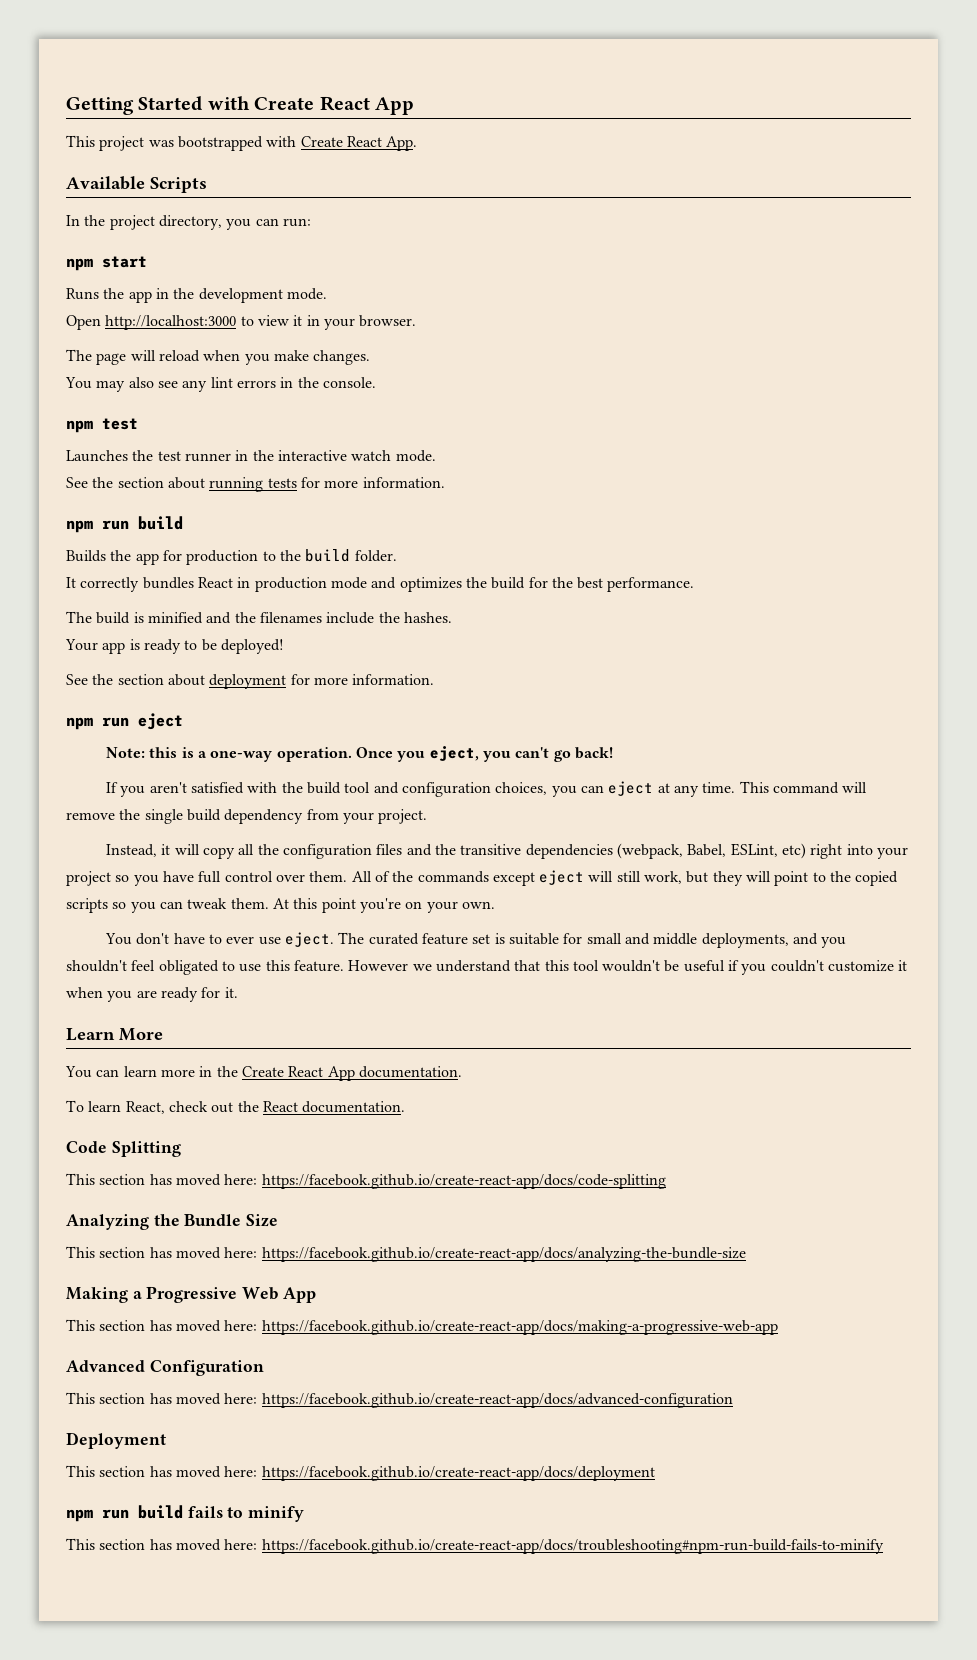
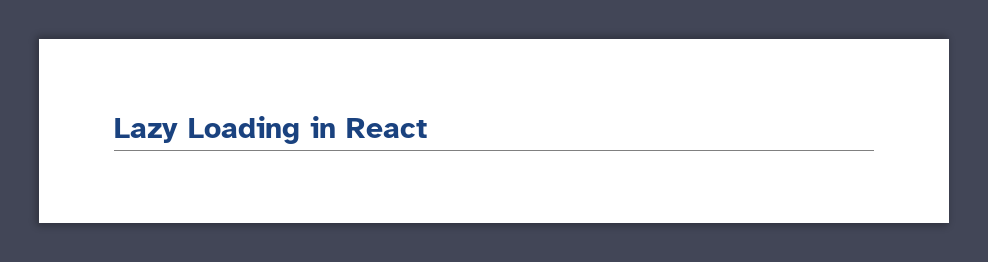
- Getting Started with Create React App
- This project was bootstrapped with Create React App.
- Available Scripts
- In the project directory, you can run:
- npm start
- Runs the app in the development mode.
- Open http://localhost:3000 to view it in your browser.
- The page will reload when you make changes.
- You may also see any lint errors in the console.
- npm test
- Launches the test runner in the interactive watch mode.
- See the section about running tests for more information.
- npm run build
- Builds the app for production to the build folder.
- It correctly bundles React in production mode and optimizes the build for the best performance.
- The build is minified and the filenames include the hashes.
- Your app is ready to be deployed!
- See the section about deployment for more information.
- npm run eject
- Note: this is a one-way operation. Once you eject, you can't go back!
- If you aren't satisfied with the build tool and configuration choices, you can eject at any time. This command will remove the single build dependency from your project.
- Instead, it will copy all the configuration files and the transitive dependencies (webpack, Babel, ESLint, etc) right into your project so you have full control over them. All of the commands except eject will still work, but they will point to the copied scripts so you can tweak them. At this point you're on your own.
- You don't have to ever use eject. The curated feature set is suitable for small and middle deployments, and you shouldn't feel obligated to use this feature. However we understand that this tool wouldn't be useful if you couldn't customize it when you are ready for it.
- Learn More
- You can learn more in the Create React App documentation.
- To learn React, check out the React documentation.
- Code Splitting
- This section has moved here: https://facebook.github.io/create-react-app/docs/code-splitting
- Analyzing the Bundle Size
- This section has moved here: https://facebook.github.io/create-react-app/docs/analyzing-the-bundle-size
- Making a Progressive Web App
- This section has moved here: https://facebook.github.io/create-react-app/docs/making-a-progressive-web-app
- Advanced Configuration
- This section has moved here: https://facebook.github.io/create-react-app/docs/advanced-configuration
- Deployment
- This section has moved here: https://facebook.github.io/create-react-app/docs/deployment
- npm run build fails to minify
- This section has moved here: https://facebook.github.io/create-react-app/docs/troubleshooting#npm-run-build-fails-to-minify
+ Lazy Loading in React

